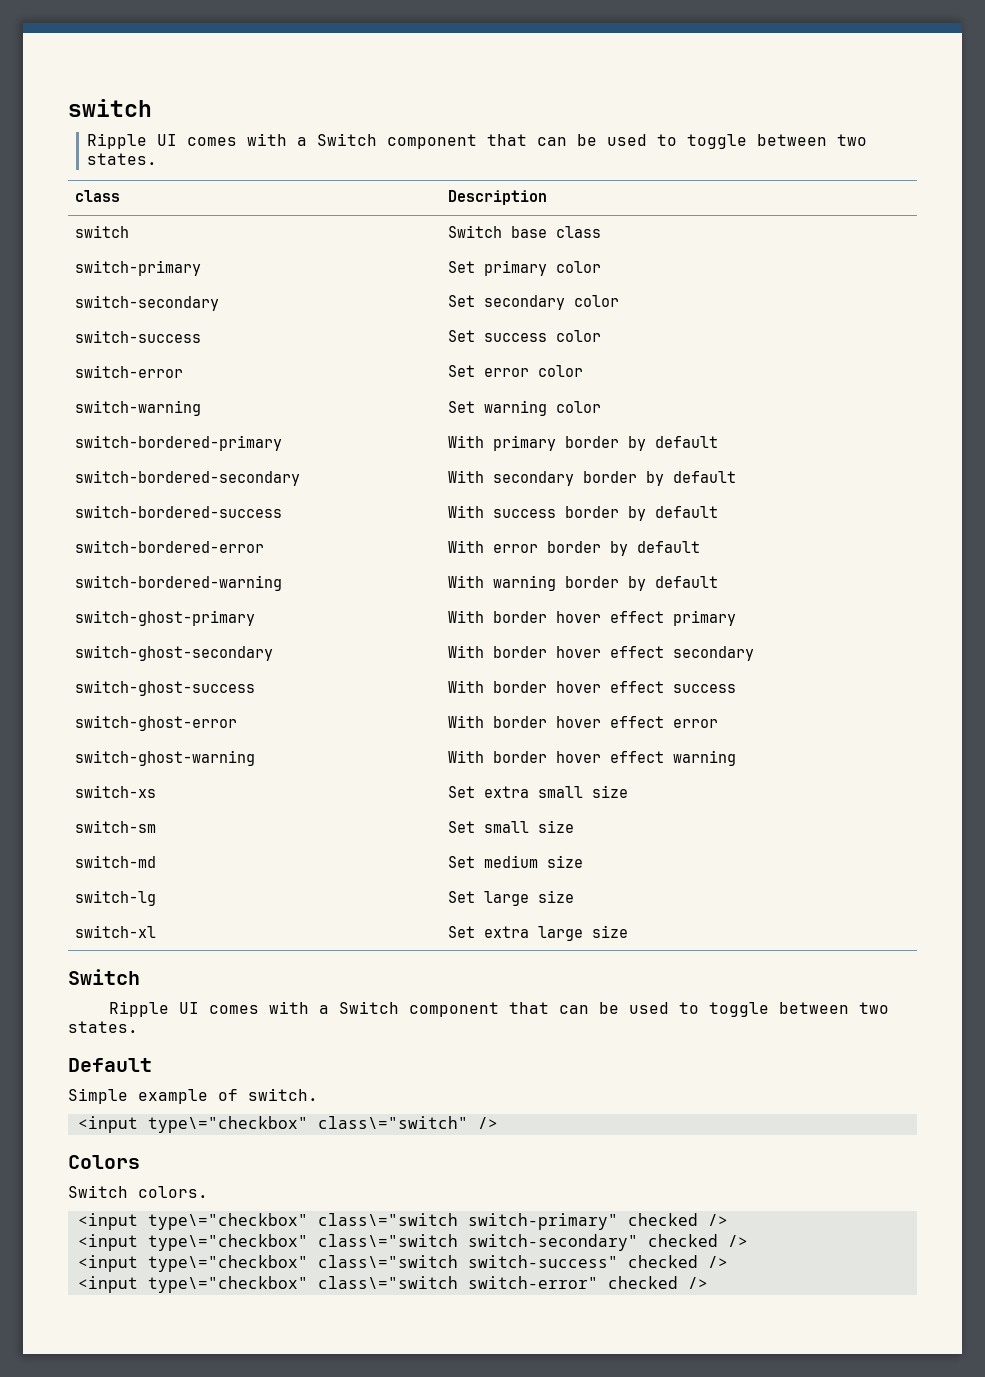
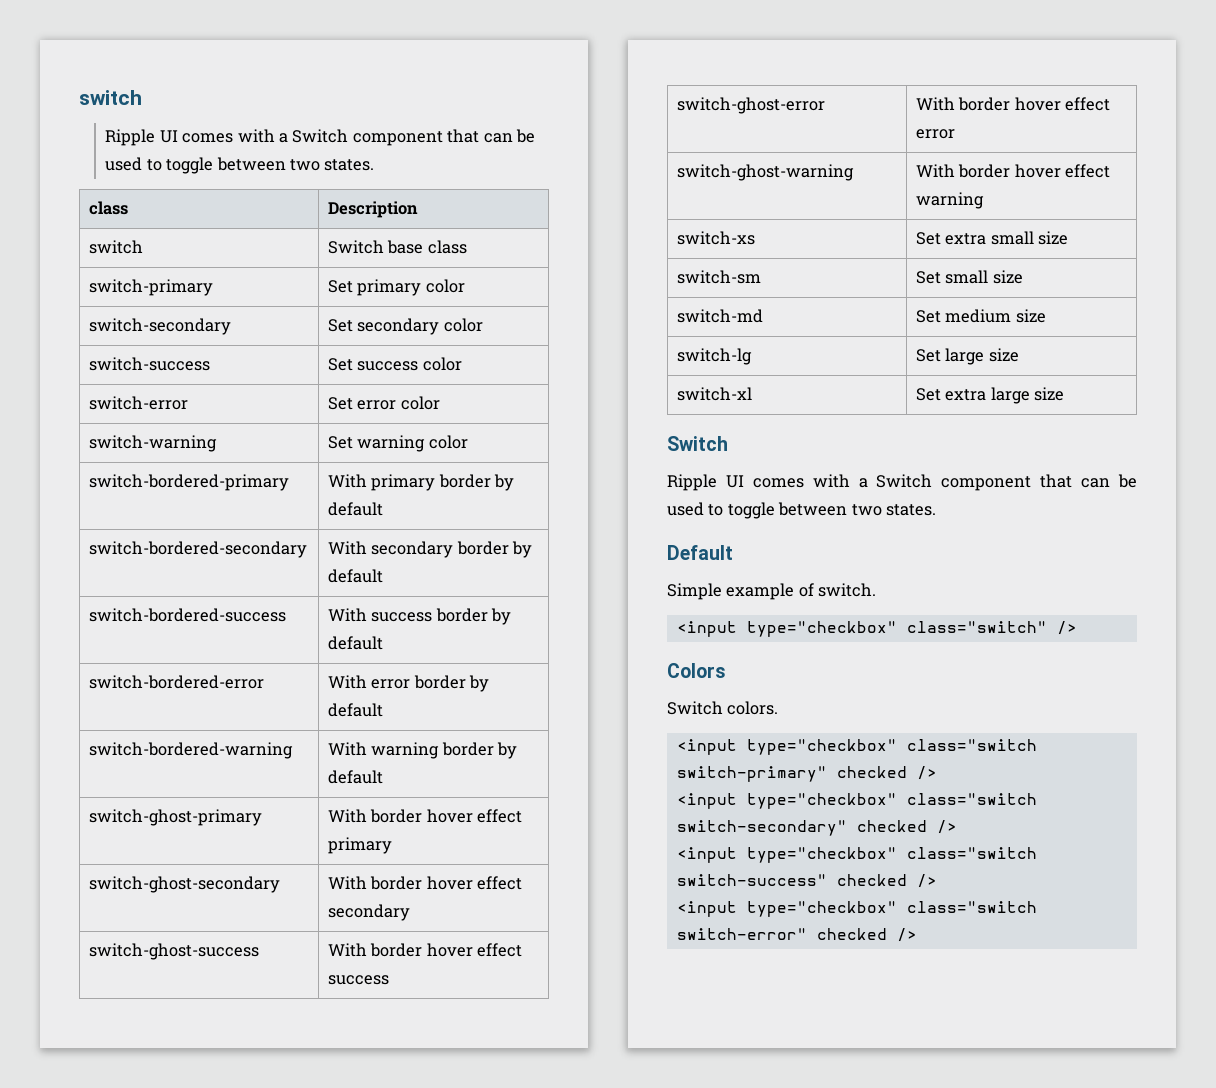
- <input type\="checkbox" class\="switch" />
+ <input type="checkbox" class="switch" />
- <input type\="checkbox" class\="switch switch-primary" checked />
+ <input type="checkbox" class="switch switch-primary" checked />
- <input type\="checkbox" class\="switch switch-secondary" checked />
+ <input type="checkbox" class="switch switch-secondary" checked />
- <input type\="checkbox" class\="switch switch-success" checked />
+ <input type="checkbox" class="switch switch-success" checked />
- <input type\="checkbox" class\="switch switch-error" checked />
+ <input type="checkbox" class="switch switch-error" checked />

